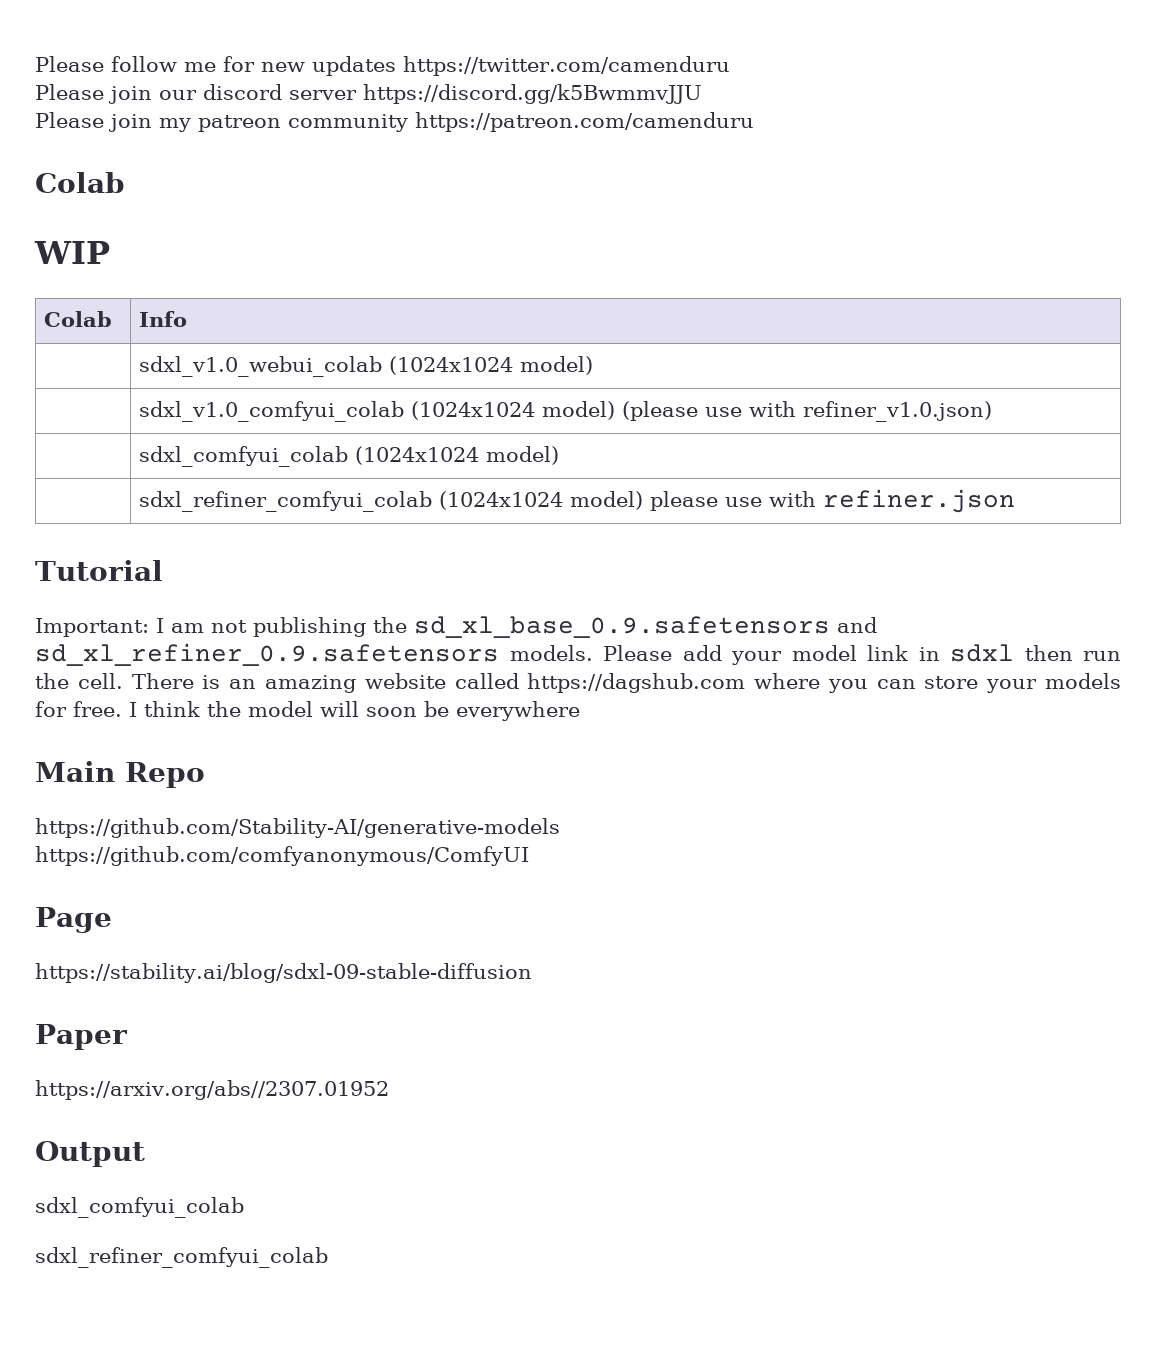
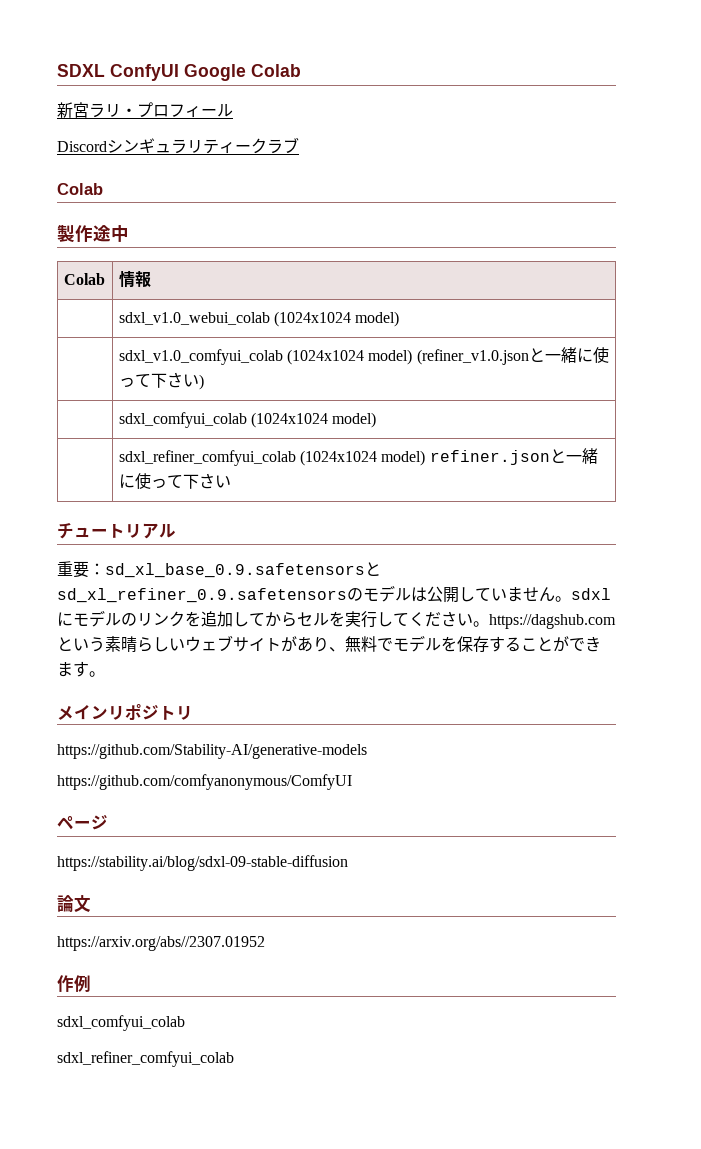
- Please follow me for new updates https://twitter.com/camenduru
- Please join our discord server https://discord.gg/k5BwmmvJJU
- Please join my patreon community https://patreon.com/camenduru
+ SDXL ConfyUI Google Colab
+ 新宮ラリ・プロフィール
+ Discordシンギュラリティークラブ
  Colab
- WIP
+ 製作途中
- Colab | Info
+ Colab | 情報
- | sdxl_v1.0_comfyui_colab (1024x1024 model) (please use with refiner_v1.0.json)
+ | sdxl_v1.0_comfyui_colab (1024x1024 model) (refiner_v1.0.jsonと一緒に使って下さい)
- | sdxl_refiner_comfyui_colab (1024x1024 model) please use with refiner.json
- Tutorial
- Important: I am not publishing the sd_xl_base_0.9.safetensors and sd_xl_refiner_0.9.safetensors models. Please add your model link in sdxl then run the cell. There is an amazing website called https://dagshub.com where you can store your models for free. I think the model will soon be everywhere
- Main Repo
+ | sdxl_refiner_comfyui_colab (1024x1024 model) refiner.jsonと一緒に使って下さい
+ チュートリアル
+ 重要：sd_xl_base_0.9.safetensorsとsd_xl_refiner_0.9.safetensorsのモデルは公開していません。sdxlにモデルのリンクを追加してからセルを実行してください。https://dagshub.comという素晴らしいウェブサイトがあり、無料でモデルを保存することができます。
+ メインリポジトリ
- Page
+ ページ
- Paper
+ 論文
- Output
+ 作例

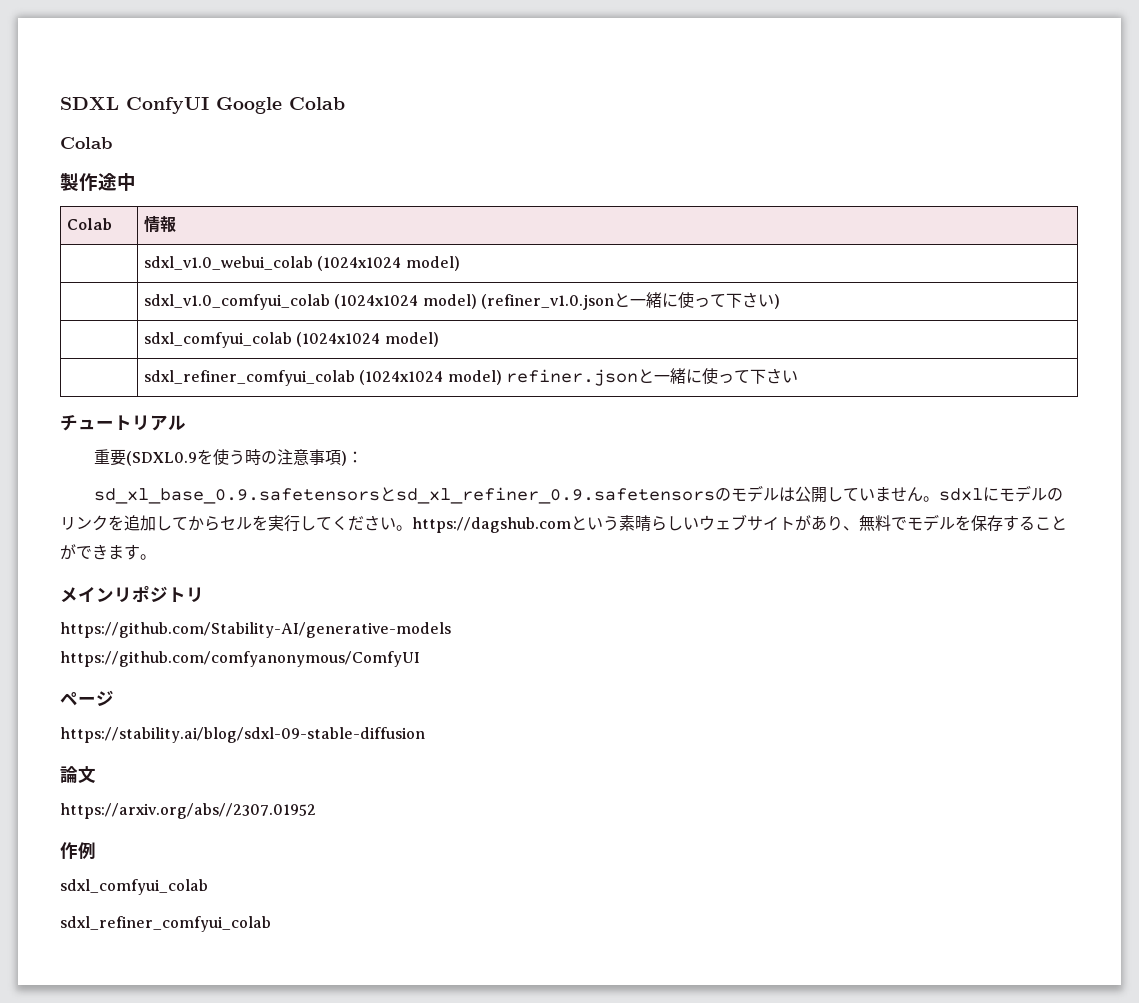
- 新宮ラリ・プロフィール
- Discordシンギュラリティークラブ
- 重要：sd_xl_base_0.9.safetensorsとsd_xl_refiner_0.9.safetensorsのモデルは公開していません。sdxlにモデルのリンクを追加してからセルを実行してください。https://dagshub.comという素晴らしいウェブサイトがあり、無料でモデルを保存することができます。
+ 重要(SDXL0.9を使う時の注意事項)：
+ sd_xl_base_0.9.safetensorsとsd_xl_refiner_0.9.safetensorsのモデルは公開していません。sdxlにモデルのリンクを追加してからセルを実行してください。https://dagshub.comという素晴らしいウェブサイトがあり、無料でモデルを保存することができます。

